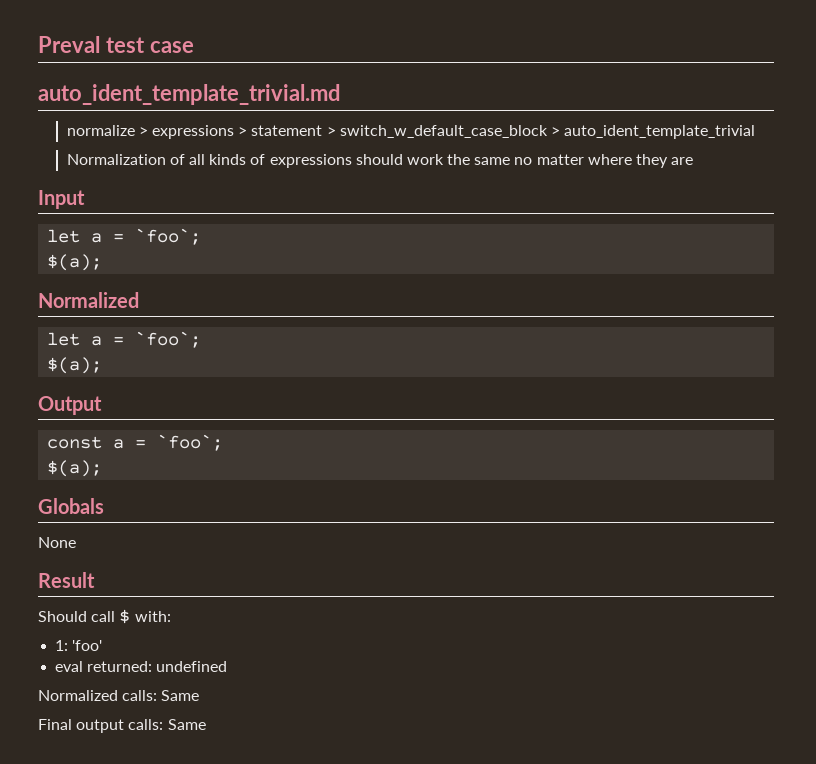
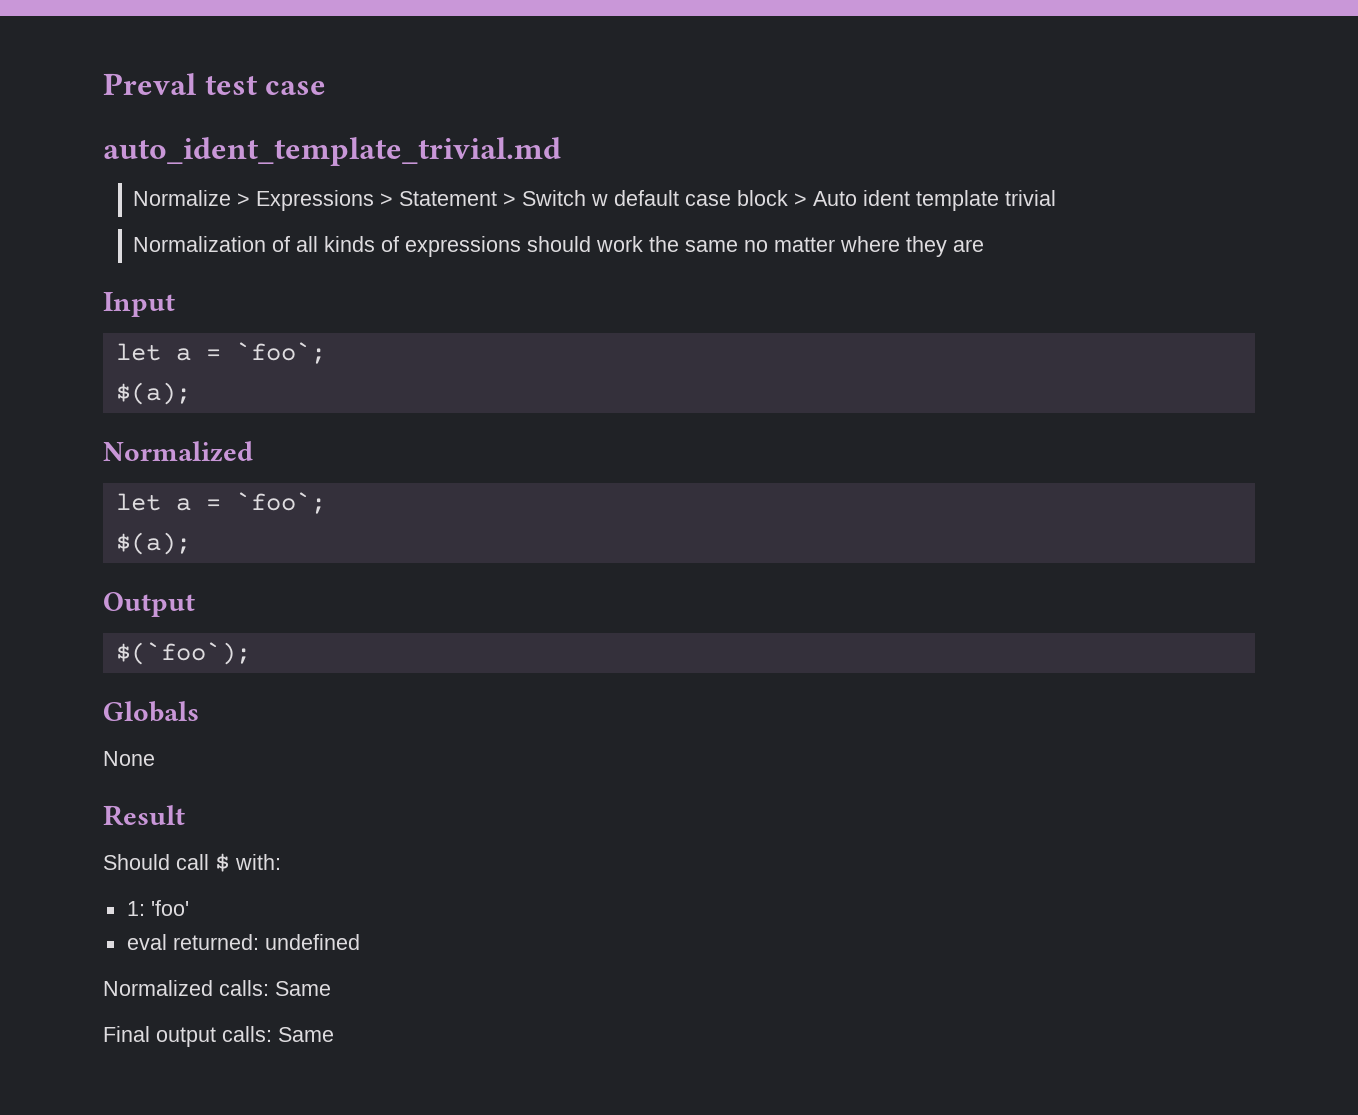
- normalize > expressions > statement > switch_w_default_case_block > auto_ident_template_trivial
+ Normalize > Expressions > Statement > Switch w default case block > Auto ident template trivial
- const a = `foo`;
- $(a);
+ $(`foo`);

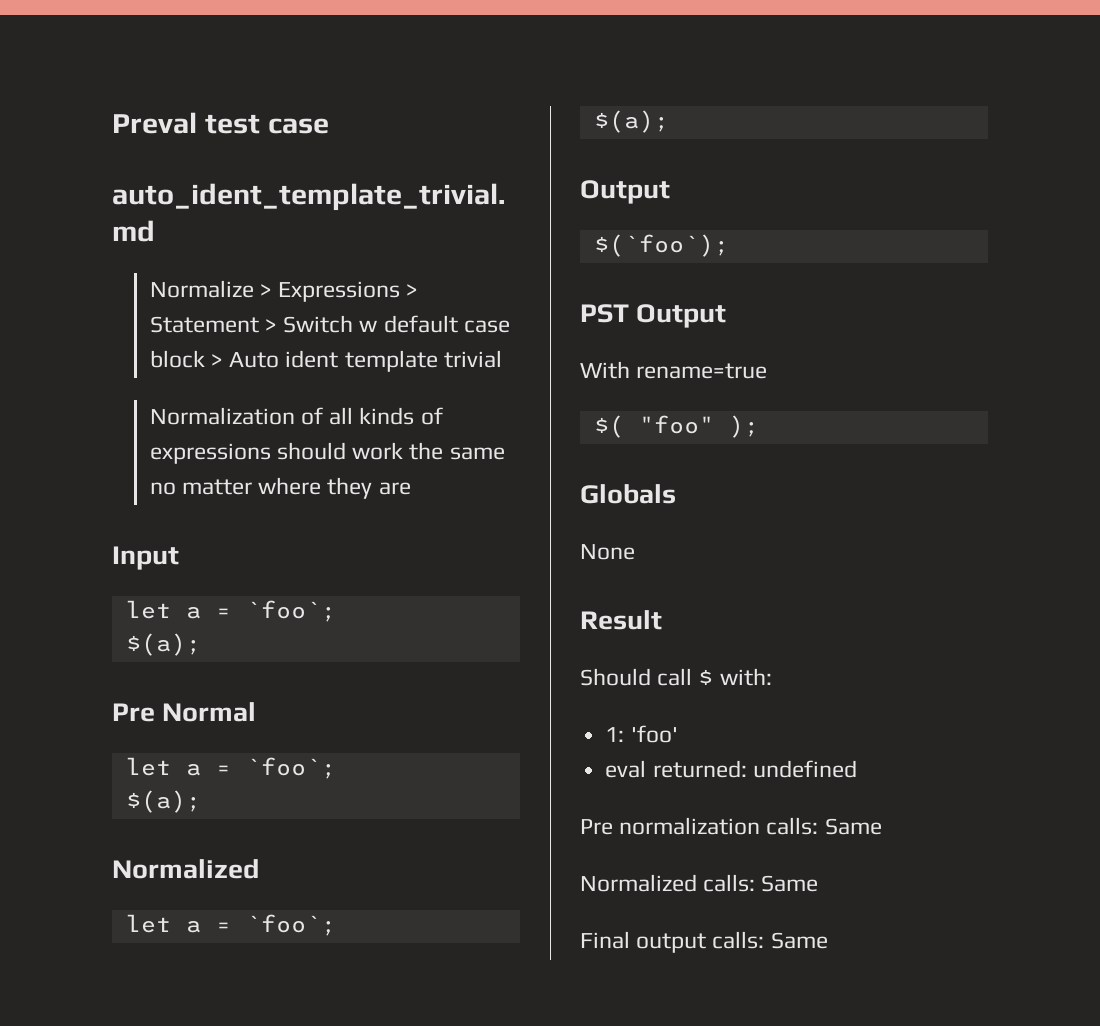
+ Pre Normal
+ let a = `foo`;
+ $(a);
+ PST Output
+ With rename=true
+ $( "foo" );
+ Pre normalization calls: Same

